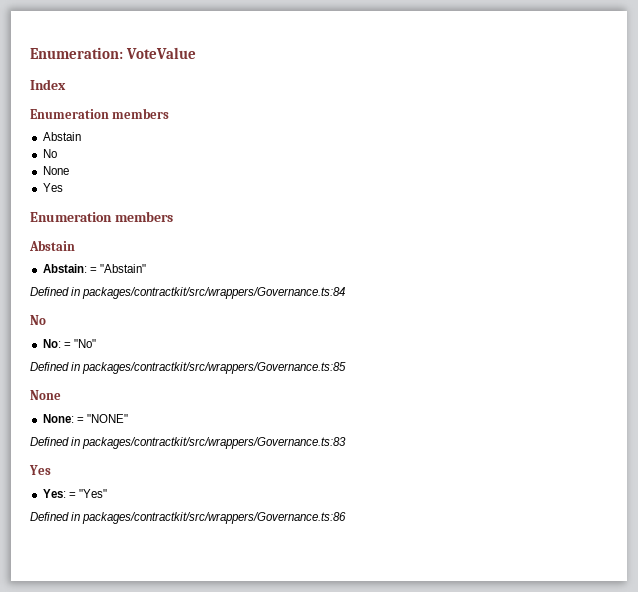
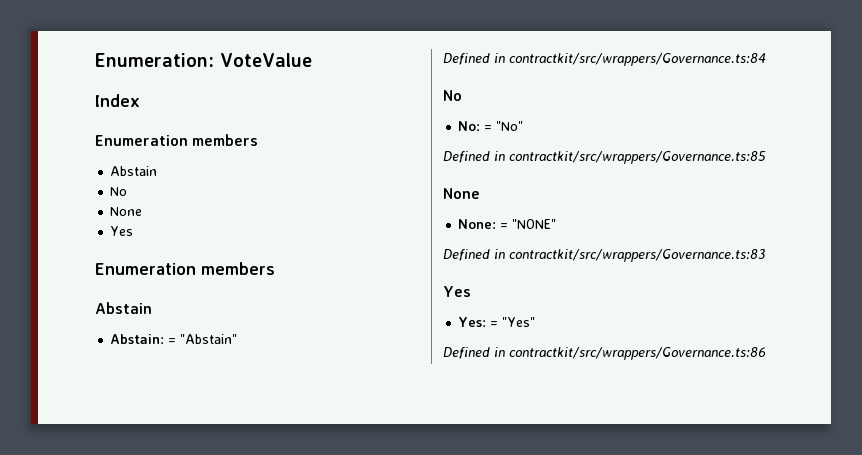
- Defined in packages/contractkit/src/wrappers/Governance.ts:84
+ Defined in contractkit/src/wrappers/Governance.ts:84
- Defined in packages/contractkit/src/wrappers/Governance.ts:85
+ Defined in contractkit/src/wrappers/Governance.ts:85
- Defined in packages/contractkit/src/wrappers/Governance.ts:83
+ Defined in contractkit/src/wrappers/Governance.ts:83
- Defined in packages/contractkit/src/wrappers/Governance.ts:86
+ Defined in contractkit/src/wrappers/Governance.ts:86

